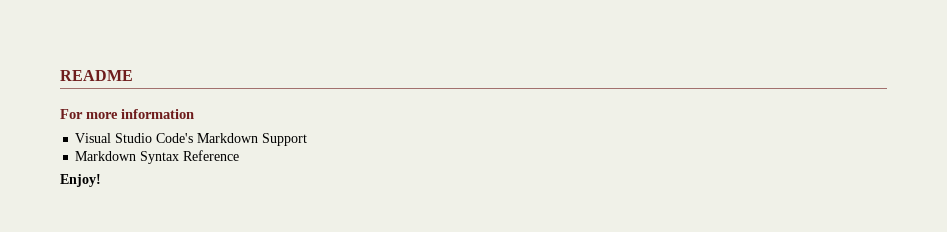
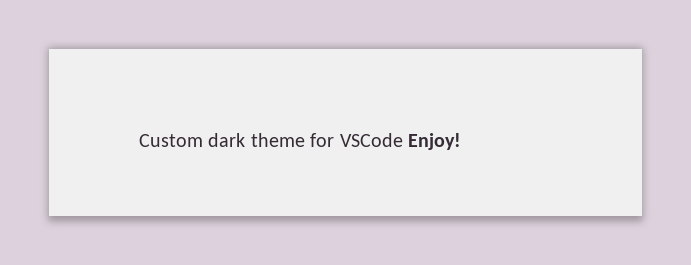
- README
- For more information
- Visual Studio Code's Markdown Support
- Markdown Syntax Reference
- Enjoy!
+ Custom dark theme for VSCode Enjoy!

